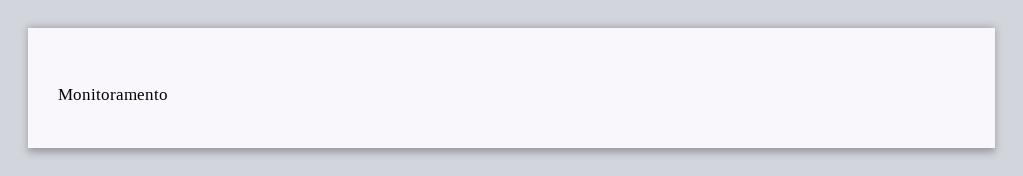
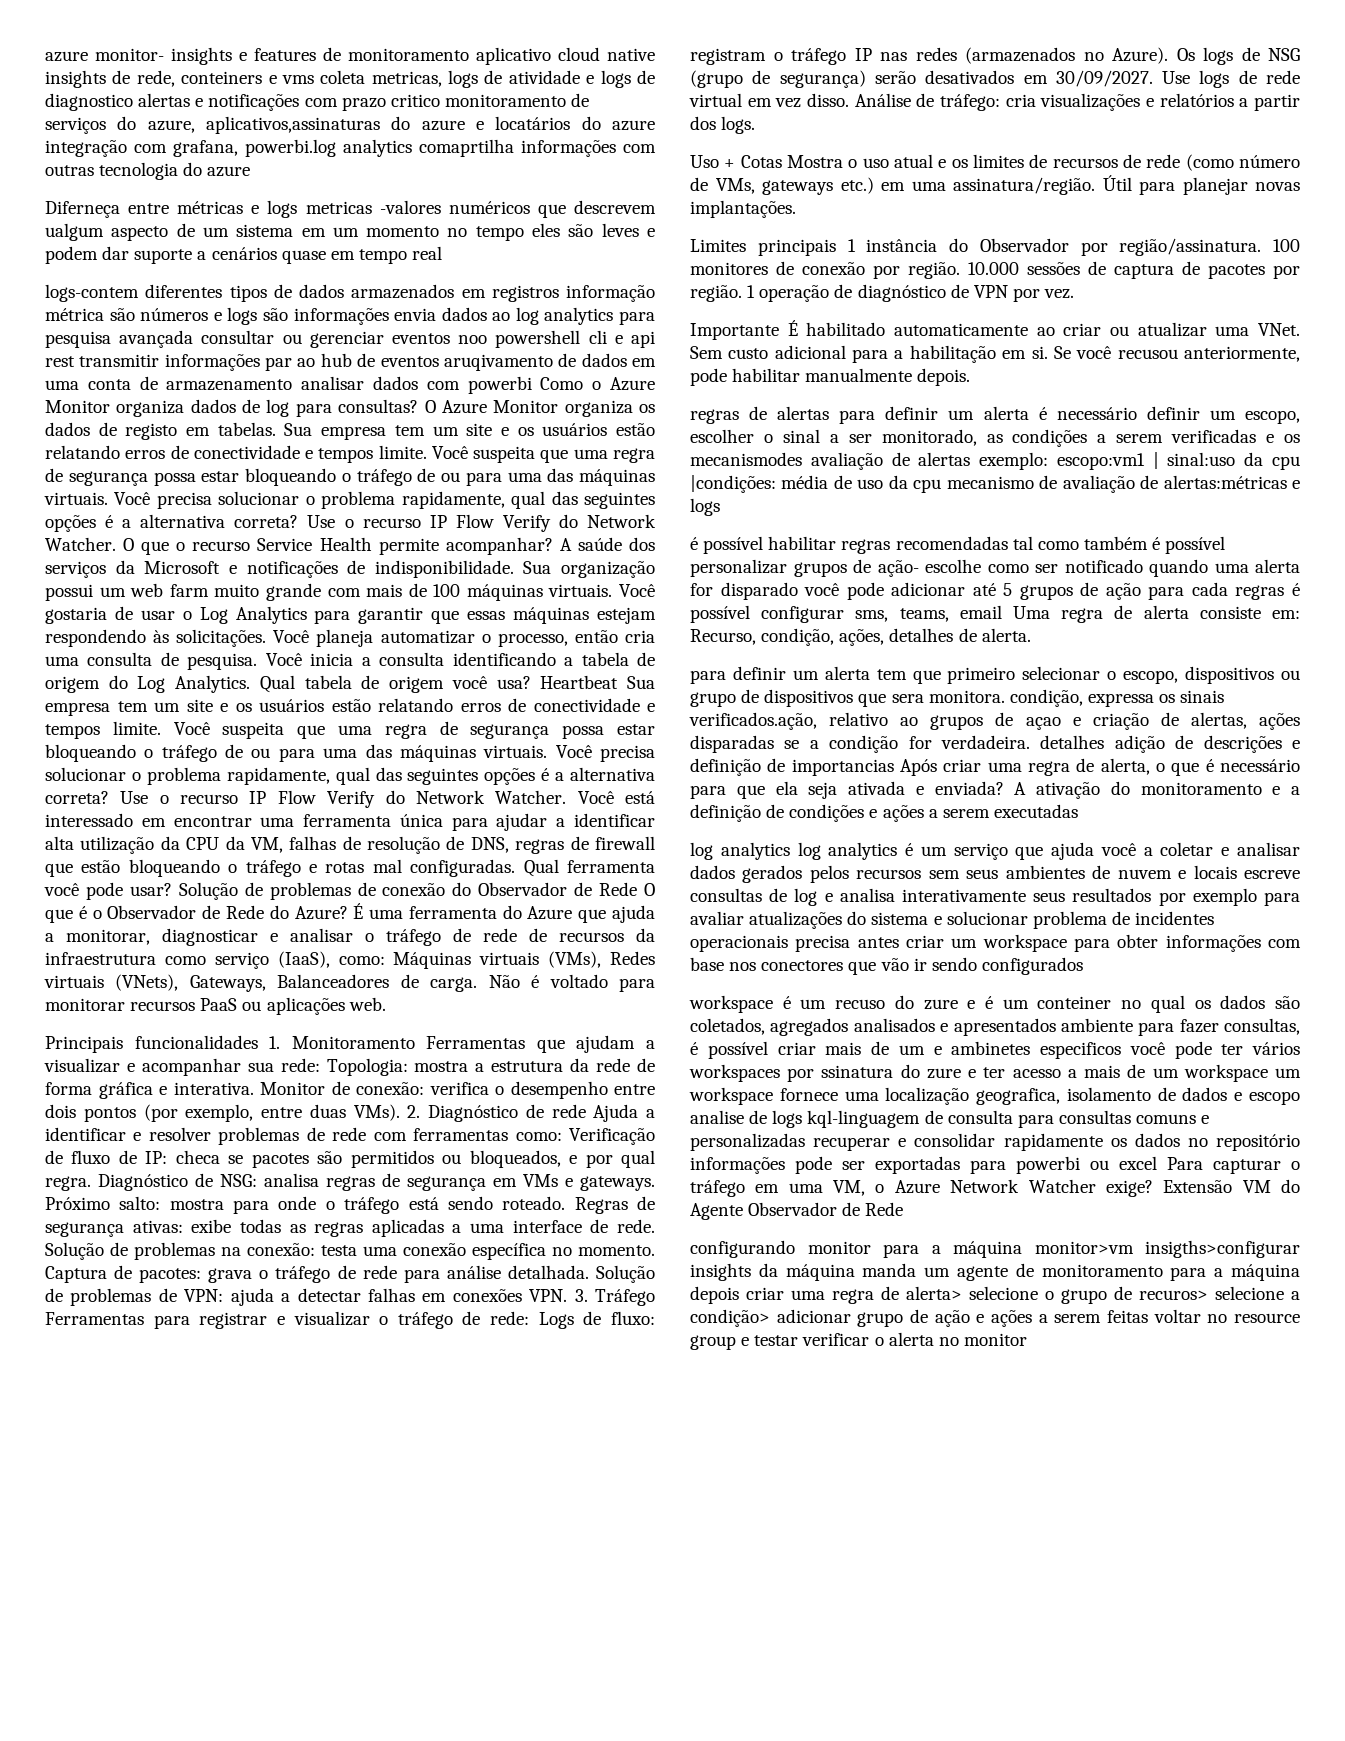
- Monitoramento
+ azure monitor- insights e features de monitoramento aplicativo cloud native insights de rede, conteiners e vms coleta metricas, logs de atividade e logs de diagnostico alertas e notificações com prazo critico monitoramento de serviços do azure, aplicativos,assinaturas do azure e locatários do azure integração com grafana, powerbi.log analytics comaprtilha informações com outras tecnologia do azure
+ Diferneça entre métricas e logs metricas -valores numéricos que descrevem ualgum aspecto de um sistema em um momento no tempo eles são leves e podem dar suporte a cenários quase em tempo real
+ logs-contem diferentes tipos de dados armazenados em registros informação métrica são números e logs são informações envia dados ao log analytics para pesquisa avançada consultar ou gerenciar eventos noo powershell cli e api rest transmitir informações par ao hub de eventos aruqivamento de dados em uma conta de armazenamento analisar dados com powerbi Como o Azure Monitor organiza dados de log para consultas? O Azure Monitor organiza os dados de registo em tabelas. Sua empresa tem um site e os usuários estão relatando erros de conectividade e tempos limite. Você suspeita que uma regra de segurança possa estar bloqueando o tráfego de ou para uma das máquinas virtuais. Você precisa solucionar o problema rapidamente, qual das seguintes opções é a alternativa correta? Use o recurso IP Flow Verify do Network Watcher. O que o recurso Service Health permite acompanhar? A saúde dos serviços da Microsoft e notificações de indisponibilidade. Sua organização possui um web farm muito grande com mais de 100 máquinas virtuais. Você gostaria de usar o Log Analytics para garantir que essas máquinas estejam respondendo às solicitações. Você planeja automatizar o processo, então cria uma consulta de pesquisa. Você inicia a consulta identificando a tabela de origem do Log Analytics. Qual tabela de origem você usa? Heartbeat Sua empresa tem um site e os usuários estão relatando erros de conectividade e tempos limite. Você suspeita que uma regra de segurança possa estar bloqueando o tráfego de ou para uma das máquinas virtuais. Você precisa solucionar o problema rapidamente, qual das seguintes opções é a alternativa correta? Use o recurso IP Flow Verify do Network Watcher. Você está interessado em encontrar uma ferramenta única para ajudar a identificar alta utilização da CPU da VM, falhas de resolução de DNS, regras de firewall que estão bloqueando o tráfego e rotas mal configuradas. Qual ferramenta você pode usar? Solução de problemas de conexão do Observador de Rede O que é o Observador de Rede do Azure? É uma ferramenta do Azure que ajuda a monitorar, diagnosticar e analisar o tráfego de rede de recursos da infraestrutura como serviço (IaaS), como: Máquinas virtuais (VMs), Redes virtuais (VNets), Gateways, Balanceadores de carga. Não é voltado para monitorar recursos PaaS ou aplicações web.
+ Principais funcionalidades 1. Monitoramento Ferramentas que ajudam a visualizar e acompanhar sua rede: Topologia: mostra a estrutura da rede de forma gráfica e interativa. Monitor de conexão: verifica o desempenho entre dois pontos (por exemplo, entre duas VMs). 2. Diagnóstico de rede Ajuda a identificar e resolver problemas de rede com ferramentas como: Verificação de fluxo de IP: checa se pacotes são permitidos ou bloqueados, e por qual regra. Diagnóstico de NSG: analisa regras de segurança em VMs e gateways. Próximo salto: mostra para onde o tráfego está sendo roteado. Regras de segurança ativas: exibe todas as regras aplicadas a uma interface de rede. Solução de problemas na conexão: testa uma conexão específica no momento. Captura de pacotes: grava o tráfego de rede para análise detalhada. Solução de problemas de VPN: ajuda a detectar falhas em conexões VPN. 3. Tráfego Ferramentas para registrar e visualizar o tráfego de rede: Logs de fluxo: registram o tráfego IP nas redes (armazenados no Azure). Os logs de NSG (grupo de segurança) serão desativados em 30/09/2027. Use logs de rede virtual em vez disso. Análise de tráfego: cria visualizações e relatórios a partir dos logs.
+ Uso + Cotas Mostra o uso atual e os limites de recursos de rede (como número de VMs, gateways etc.) em uma assinatura/região. Útil para planejar novas implantações.
+ Limites principais 1 instância do Observador por região/assinatura. 100 monitores de conexão por região. 10.000 sessões de captura de pacotes por região. 1 operação de diagnóstico de VPN por vez.
+ Importante É habilitado automaticamente ao criar ou atualizar uma VNet. Sem custo adicional para a habilitação em si. Se você recusou anteriormente, pode habilitar manualmente depois.
+ regras de alertas para definir um alerta é necessário definir um escopo, escolher o sinal a ser monitorado, as condições a serem verificadas e os mecanismodes avaliação de alertas exemplo: escopo:vm1 | sinal:uso da cpu |condições: média de uso da cpu mecanismo de avaliação de alertas:métricas e logs
+ é possível habilitar regras recomendadas tal como também é possível personalizar grupos de ação- escolhe como ser notificado quando uma alerta for disparado você pode adicionar até 5 grupos de ação para cada regras é possível configurar sms, teams, email Uma regra de alerta consiste em: Recurso, condição, ações, detalhes de alerta.
+ para definir um alerta tem que primeiro selecionar o escopo, dispositivos ou grupo de dispositivos que sera monitora. condição, expressa os sinais verificados.ação, relativo ao grupos de açao e criação de alertas, ações disparadas se a condição for verdadeira. detalhes adição de descrições e definição de importancias Após criar uma regra de alerta, o que é necessário para que ela seja ativada e enviada? A ativação do monitoramento e a definição de condições e ações a serem executadas
+ log analytics log analytics é um serviço que ajuda você a coletar e analisar dados gerados pelos recursos sem seus ambientes de nuvem e locais escreve consultas de log e analisa interativamente seus resultados por exemplo para avaliar atualizações do sistema e solucionar problema de incidentes operacionais precisa antes criar um workspace para obter informações com base nos conectores que vão ir sendo configurados
+ workspace é um recuso do zure e é um conteiner no qual os dados são coletados, agregados analisados e apresentados ambiente para fazer consultas, é possível criar mais de um e ambinetes especificos você pode ter vários workspaces por ssinatura do zure e ter acesso a mais de um workspace um workspace fornece uma localização geografica, isolamento de dados e escopo analise de logs kql-linguagem de consulta para consultas comuns e personalizadas recuperar e consolidar rapidamente os dados no repositório informações pode ser exportadas para powerbi ou excel Para capturar o tráfego em uma VM, o Azure Network Watcher exige? Extensão VM do Agente Observador de Rede
+ configurando monitor para a máquina monitor>vm insigths>configurar insights da máquina manda um agente de monitoramento para a máquina depois criar uma regra de alerta> selecione o grupo de recuros> selecione a condição> adicionar grupo de ação e ações a serem feitas voltar no resource group e testar verificar o alerta no monitor

